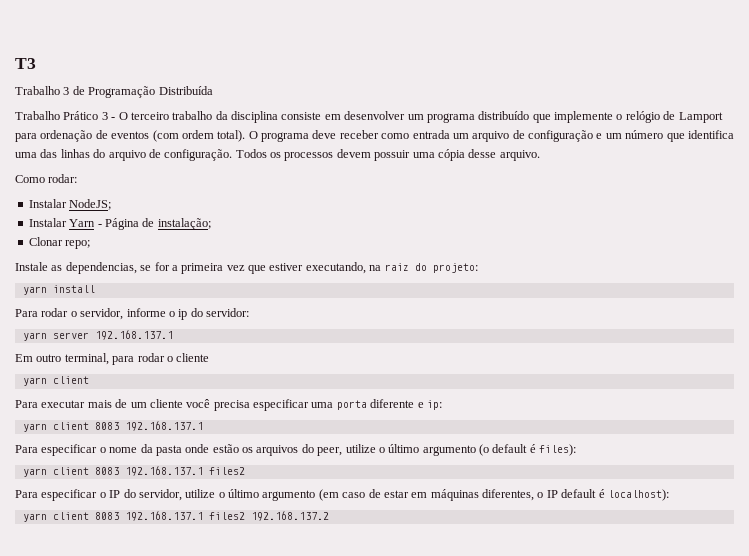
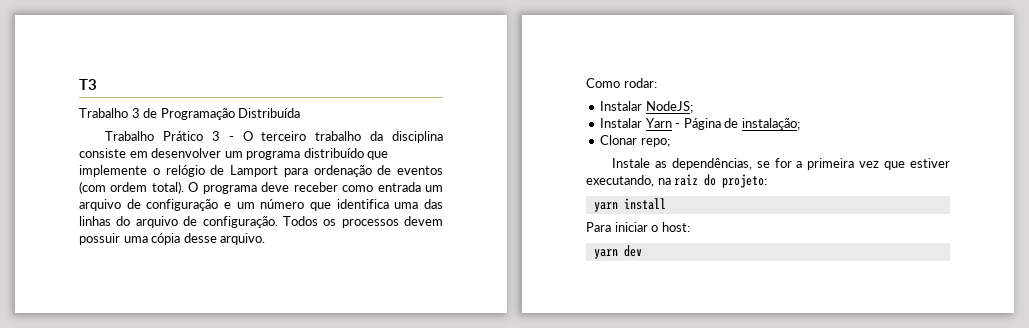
- Instale as dependencias, se for a primeira vez que estiver executando, na raiz do projeto:
+ Instale as dependências, se for a primeira vez que estiver executando, na raiz do projeto:
- Para rodar o servidor, informe o ip do servidor:
- yarn server 192.168.137.1
- Em outro terminal, para rodar o cliente
- yarn client
- Para executar mais de um cliente você precisa especificar uma porta diferente e ip:
- yarn client 8083 192.168.137.1
- Para especificar o nome da pasta onde estão os arquivos do peer, utilize o último argumento (o default é files):
- yarn client 8083 192.168.137.1 files2
- Para especificar o IP do servidor, utilize o último argumento (em caso de estar em máquinas diferentes, o IP default é localhost):
- yarn client 8083 192.168.137.1 files2 192.168.137.2
+ Para iniciar o host:
+ yarn dev

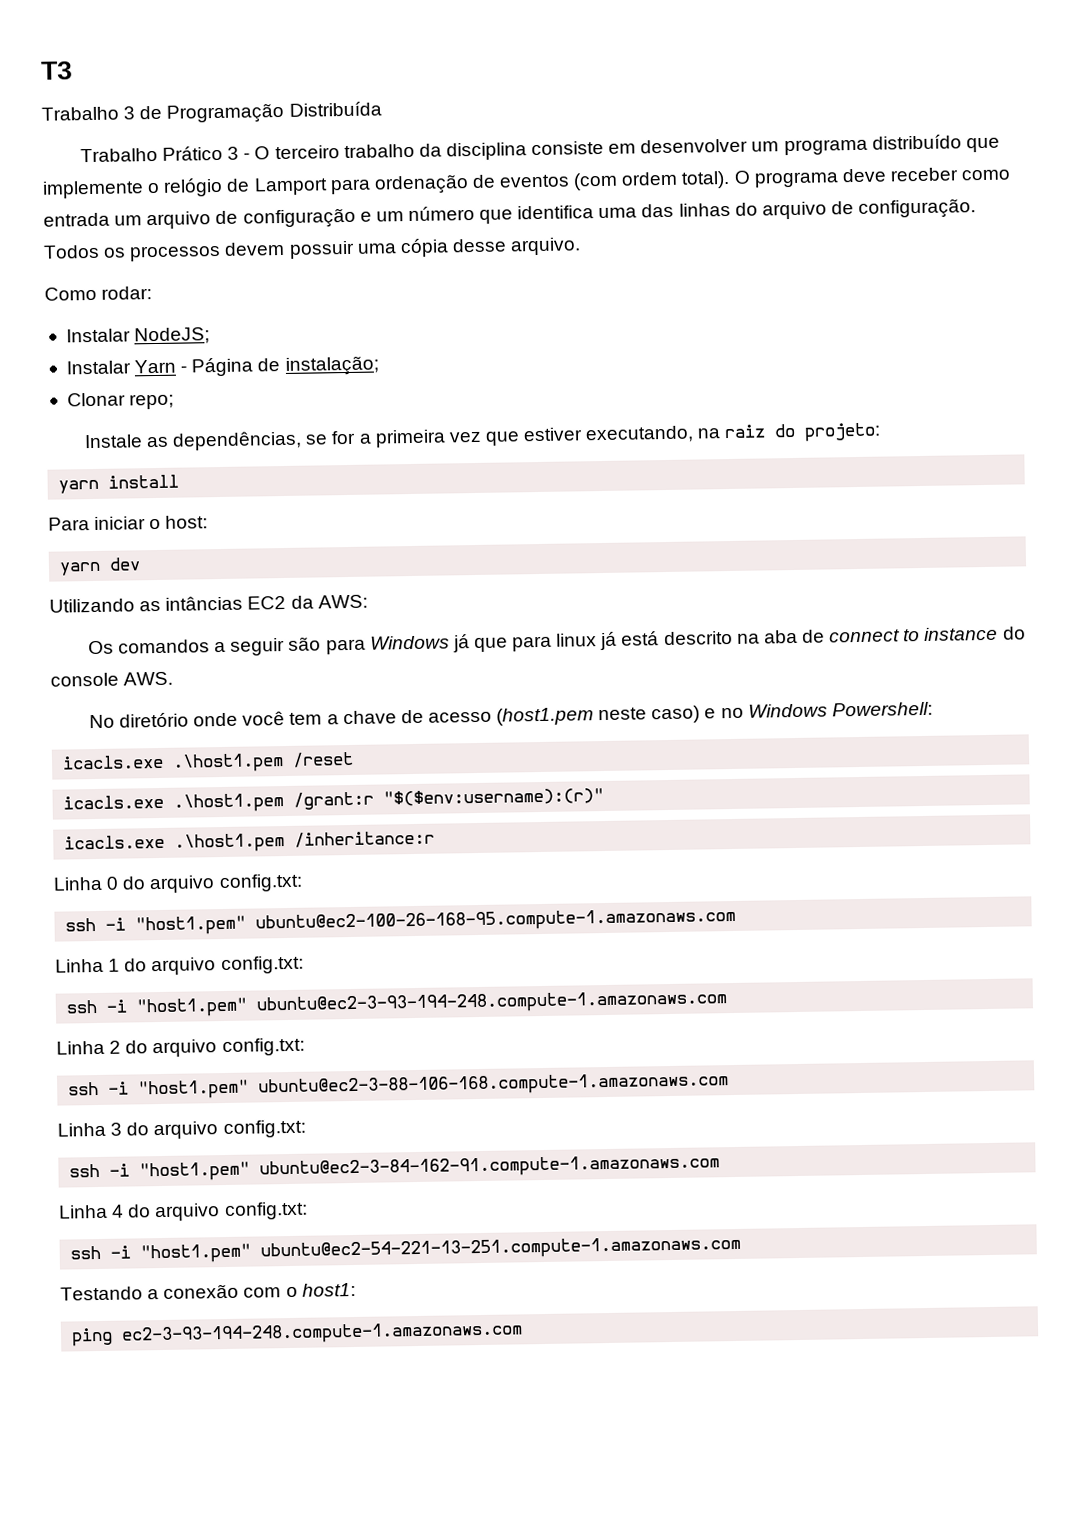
+ Utilizando as intâncias EC2 da AWS:
+ Os comandos a seguir são para Windows já que para linux já está descrito na aba de connect to instance do console AWS.
+ No diretório onde você tem a chave de acesso (host1.pem neste caso) e no Windows Powershell:
+ icacls.exe .\host1.pem /reset
+ icacls.exe .\host1.pem /grant:r "$($env:username):(r)"
+ icacls.exe .\host1.pem /inheritance:r
+ Linha 0 do arquivo config.txt:
+ ssh -i "host1.pem" ubuntu@ec2-100-26-168-95.compute-1.amazonaws.com
+ Linha 1 do arquivo config.txt:
+ ssh -i "host1.pem" ubuntu@ec2-3-93-194-248.compute-1.amazonaws.com
+ Linha 2 do arquivo config.txt:
+ ssh -i "host1.pem" ubuntu@ec2-3-88-106-168.compute-1.amazonaws.com
+ Linha 3 do arquivo config.txt:
+ ssh -i "host1.pem" ubuntu@ec2-3-84-162-91.compute-1.amazonaws.com
+ Linha 4 do arquivo config.txt:
+ ssh -i "host1.pem" ubuntu@ec2-54-221-13-251.compute-1.amazonaws.com
+ Testando a conexão com o host1:
+ ping ec2-3-93-194-248.compute-1.amazonaws.com

